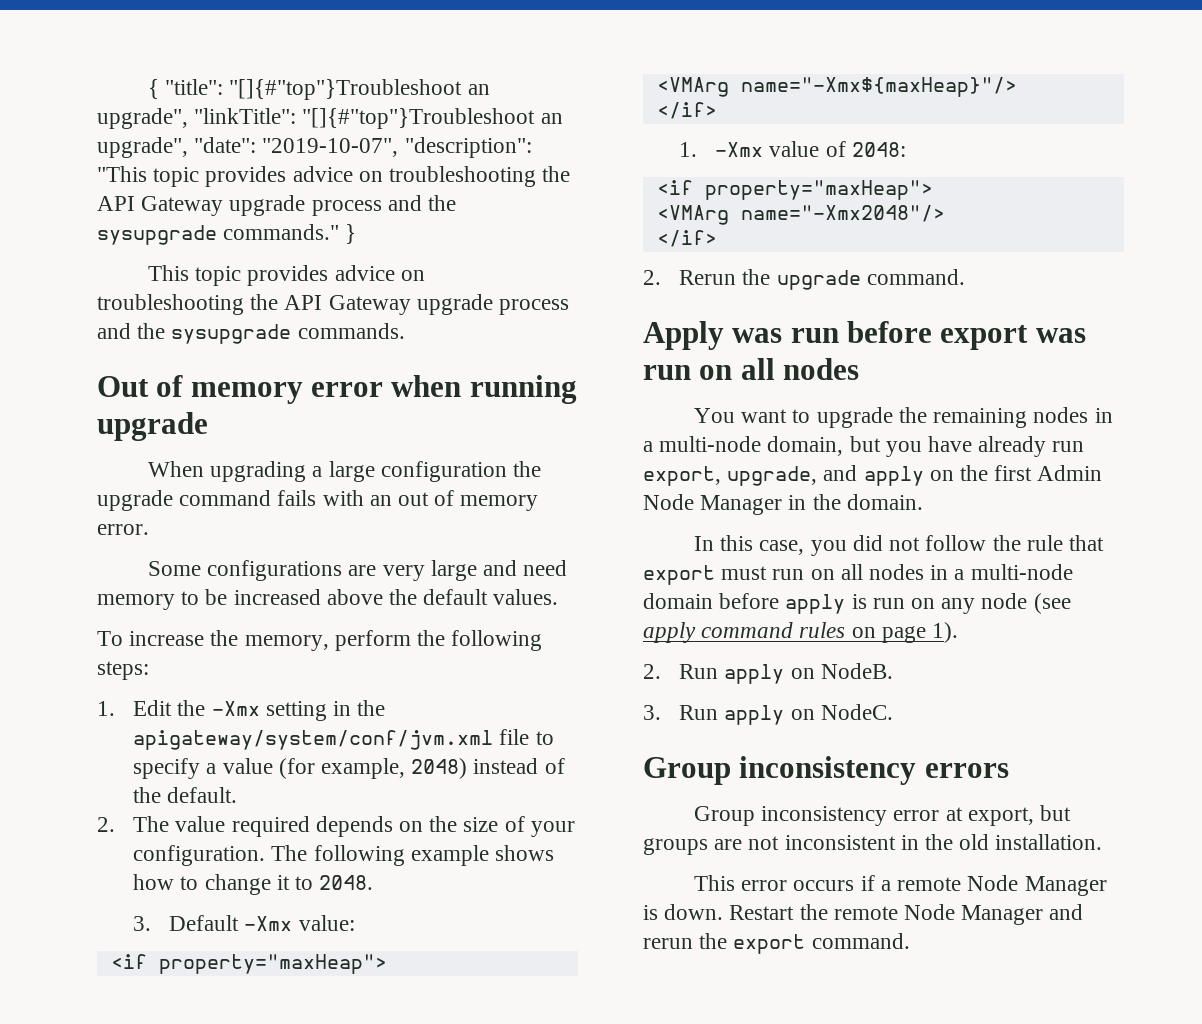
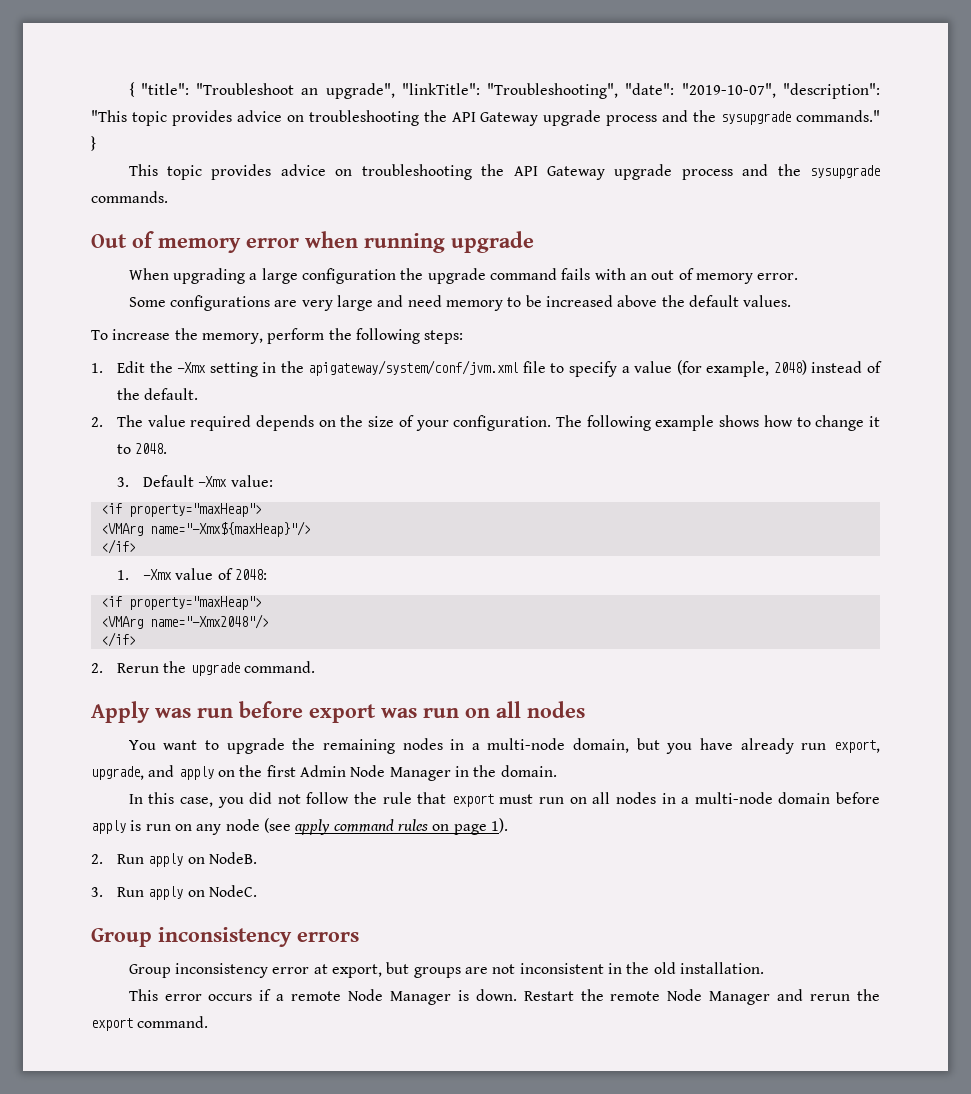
- { "title": "[]{#"top"}Troubleshoot an upgrade", "linkTitle": "[]{#"top"}Troubleshoot an upgrade", "date": "2019-10-07", "description": "This topic provides advice on troubleshooting the API Gateway upgrade process and the sysupgrade commands."
+ { "title": "Troubleshoot an upgrade", "linkTitle": "Troubleshooting", "date": "2019-10-07", "description": "This topic provides advice on troubleshooting the API Gateway upgrade process and the sysupgrade commands."

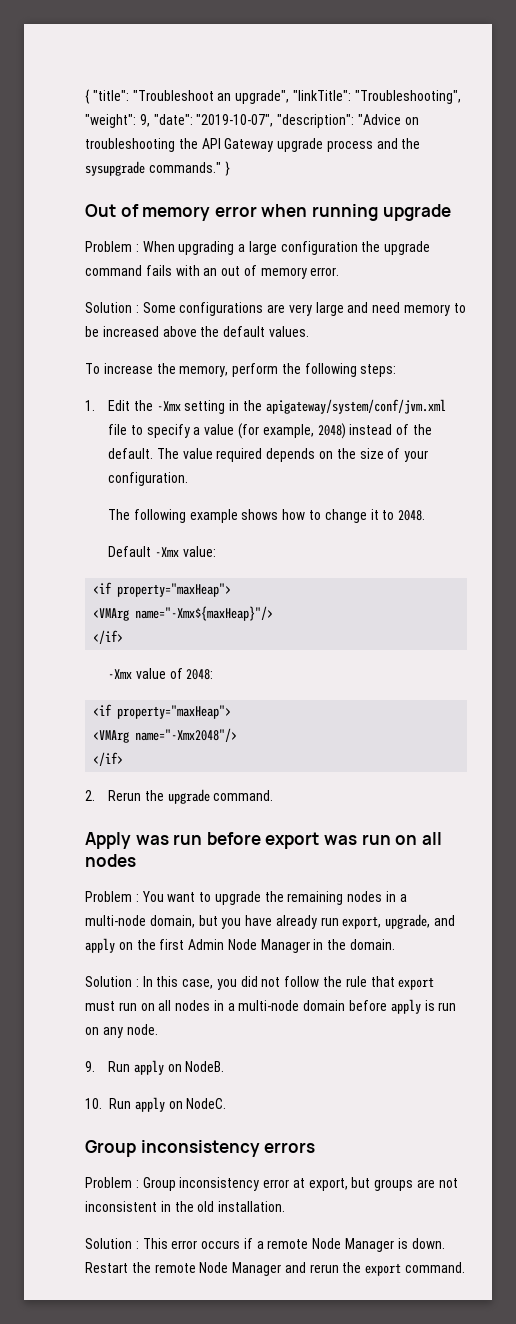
- { "title": "Troubleshoot an upgrade", "linkTitle": "Troubleshooting", "date": "2019-10-07", "description": "This topic provides advice on troubleshooting the API Gateway upgrade process and the sysupgrade commands."
+ { "title": "Troubleshoot an upgrade", "linkTitle": "Troubleshooting", "weight": 9, "date": "2019-10-07", "description": "Advice on troubleshooting the API Gateway upgrade process and the sysupgrade commands."
- This topic provides advice on troubleshooting the API Gateway upgrade process and the sysupgrade commands.
- When upgrading a large configuration the upgrade command fails with an out of memory error.
+ Problem : When upgrading a large configuration the upgrade command fails with an out of memory error.
- Some configurations are very large and need memory to be increased above the default values.
+ Solution : Some configurations are very large and need memory to be increased above the default values.
- 1. Edit the -Xmx setting in the apigateway/system/conf/jvm.xml file to specify a value (for example, 2048) instead of the default.
- 2. The value required depends on the size of your configuration. The following example shows how to change it to 2048.
+ 1. Edit the -Xmx setting in the apigateway/system/conf/jvm.xml file to specify a value (for example, 2048) instead of the default. The value required depends on the size of your configuration.
+ The following example shows how to change it to 2048.
- 3. Default -Xmx value:
+ Default -Xmx value:
- 1. -Xmx value of 2048:
+ -Xmx value of 2048:
- You want to upgrade the remaining nodes in a multi-node domain, but you have already run export, upgrade, and apply on the first Admin Node Manager in the domain.
+ Problem : You want to upgrade the remaining nodes in a multi-node domain, but you have already run export, upgrade, and apply on the first Admin Node Manager in the domain.
- In this case, you did not follow the rule that export must run on all nodes in a multi-node domain before apply is run on any node (see apply command rules on page 1).
- 2. Run apply on NodeB.
+ Solution : In this case, you did not follow the rule that export must run on all nodes in a multi-node domain before apply is run on any node.
+ 9. Run apply on NodeB.
- 3. Run apply on NodeC.
+ 10. Run apply on NodeC.
- Group inconsistency error at export, but groups are not inconsistent in the old installation.
+ Problem : Group inconsistency error at export, but groups are not inconsistent in the old installation.
- This error occurs if a remote Node Manager is down.
+ Solution : This error occurs if a remote Node Manager is down.

